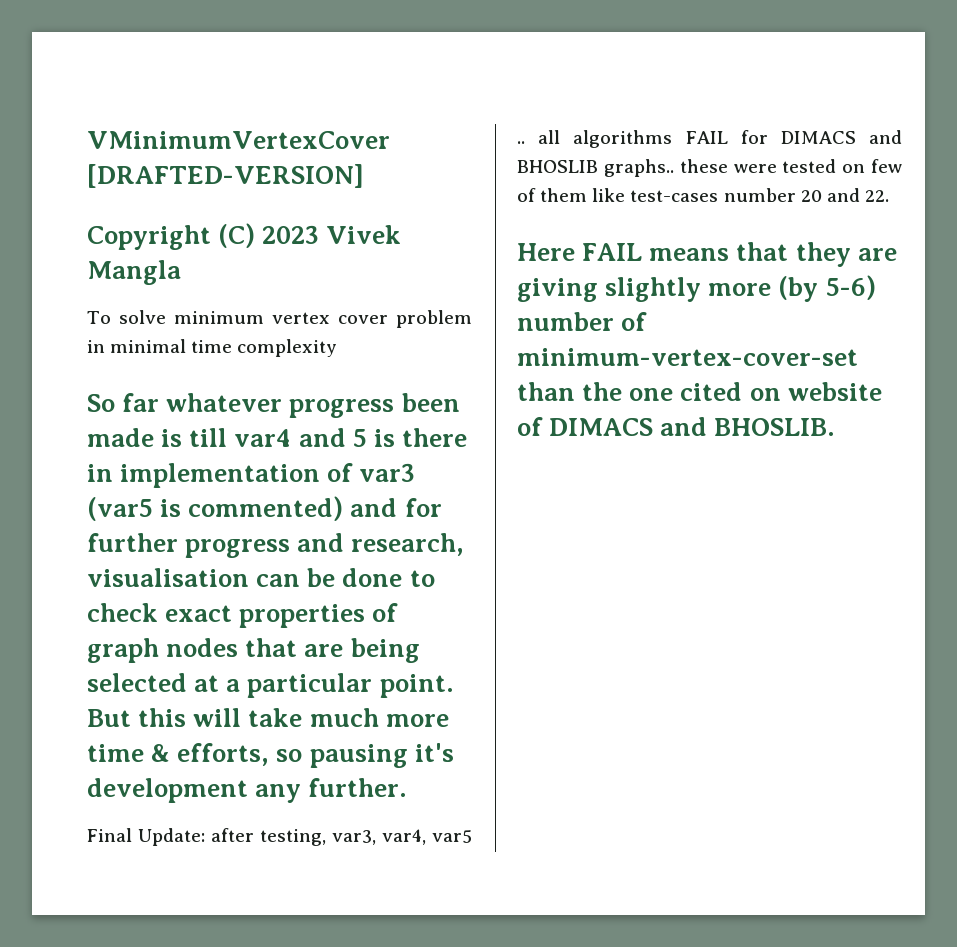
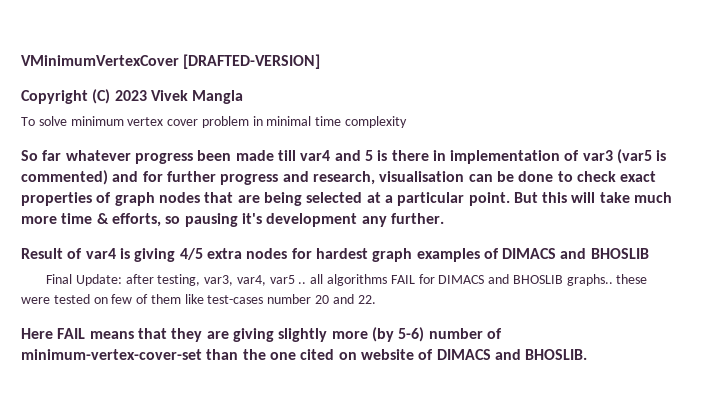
- So far whatever progress been made is till var4 and 5 is there in implementation of var3 (var5 is commented) and for further progress and research, visualisation can be done to check exact properties of graph nodes that are being selected at a particular point.
+ So far whatever progress been made till var4 and 5 is there in implementation of var3 (var5 is commented) and for further progress and research, visualisation can be done to check exact properties of graph nodes that are being selected at a particular point.
+ Result of var4 is giving 4/5 extra nodes for hardest graph examples of DIMACS and BHOSLIB

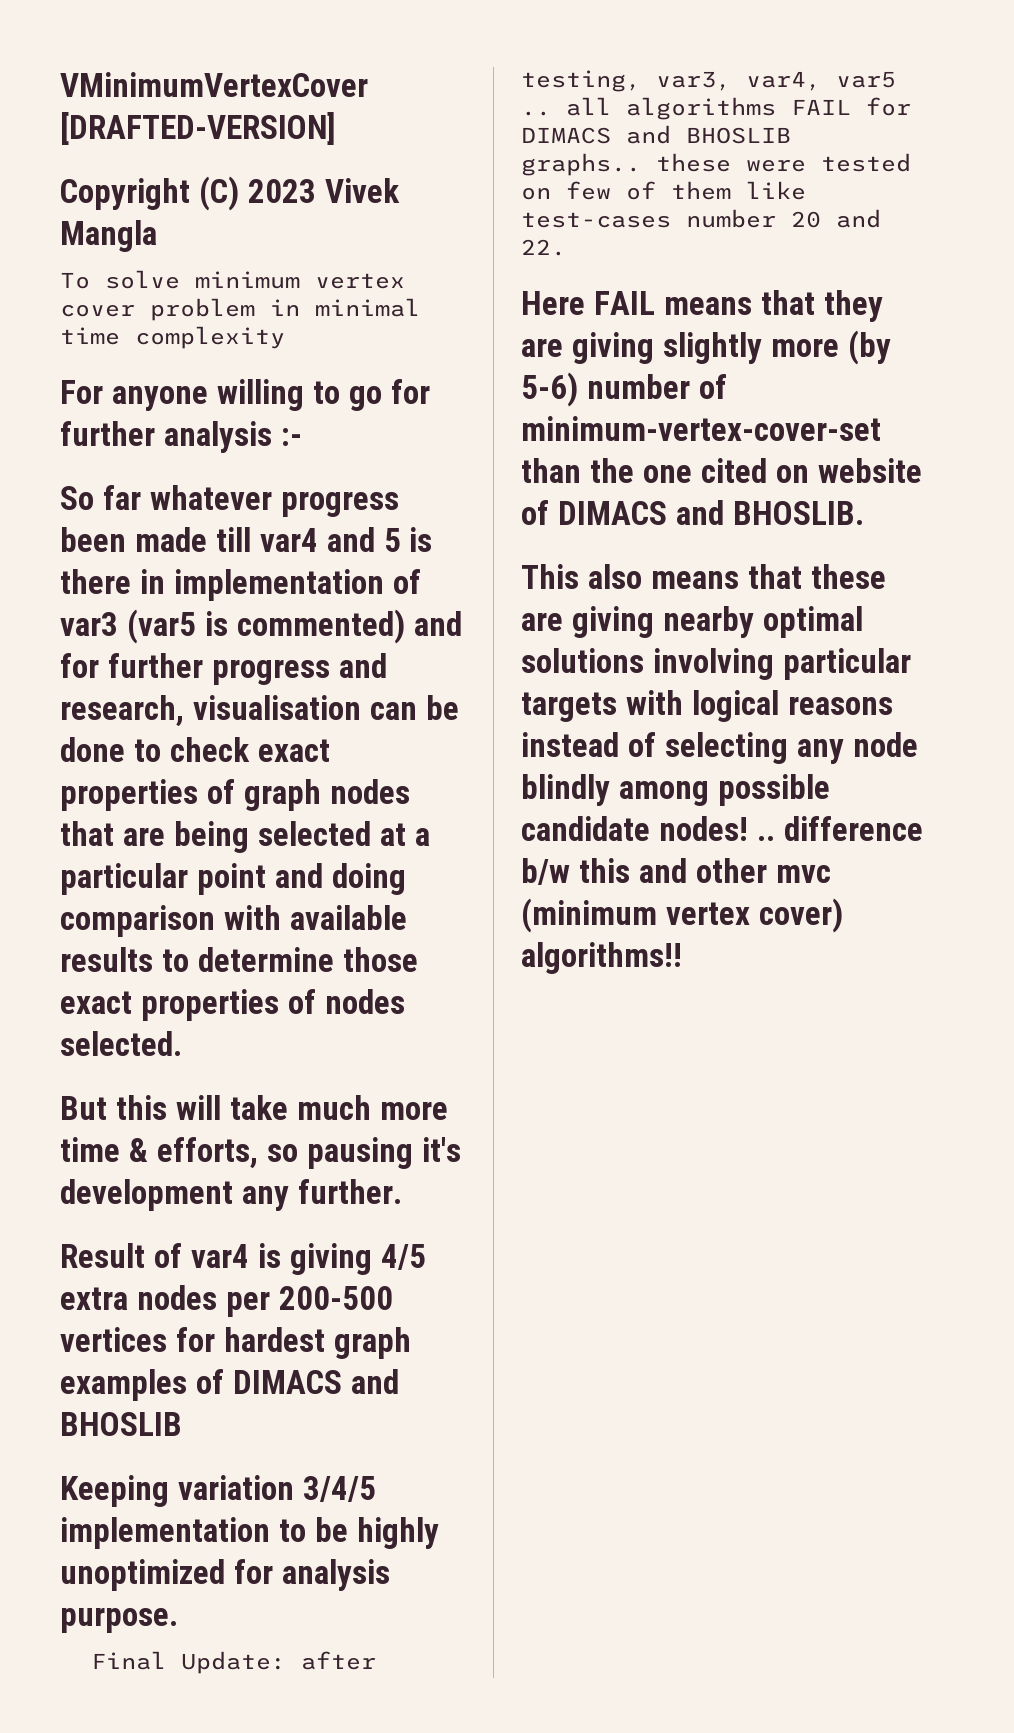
+ For anyone willing to go for further analysis :-
- So far whatever progress been made till var4 and 5 is there in implementation of var3 (var5 is commented) and for further progress and research, visualisation can be done to check exact properties of graph nodes that are being selected at a particular point. But this will take much more time & efforts, so pausing it's development any further.
+ So far whatever progress been made till var4 and 5 is there in implementation of var3 (var5 is commented) and for further progress and research, visualisation can be done to check exact properties of graph nodes that are being selected at a particular point and doing comparison with available results to determine those exact properties of nodes selected.
+ But this will take much more time & efforts, so pausing it's development any further.
- Result of var4 is giving 4/5 extra nodes for hardest graph examples of DIMACS and BHOSLIB
+ Result of var4 is giving 4/5 extra nodes per 200-500 vertices for hardest graph examples of DIMACS and BHOSLIB
+ Keeping variation 3/4/5 implementation to be highly unoptimized for analysis purpose.
+ This also means that these are giving nearby optimal solutions involving particular targets with logical reasons instead of selecting any node blindly among possible candidate nodes! .. difference b/w this and other mvc (minimum vertex cover) algorithms!!

